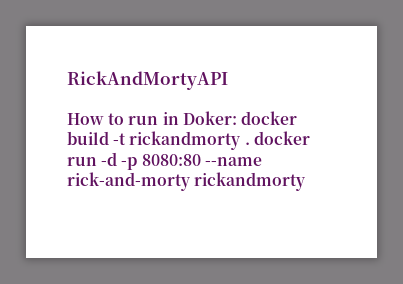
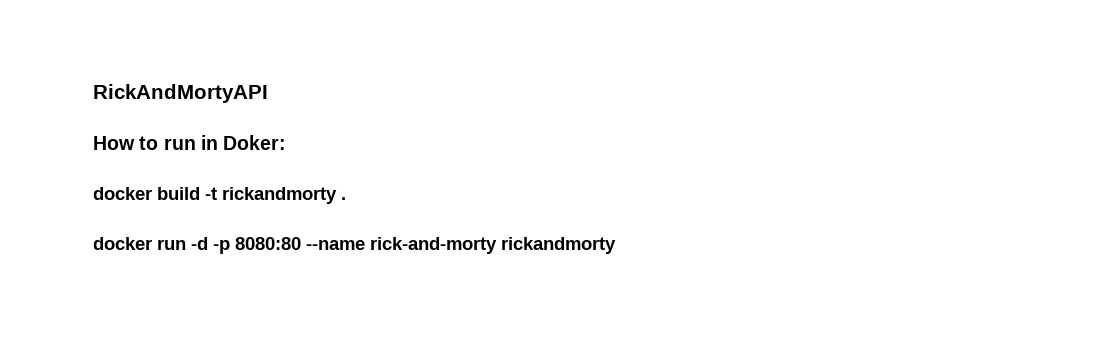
- How to run in Doker: docker build -t rickandmorty . docker run -d -p 8080:80 --name rick-and-morty rickandmorty
+ How to run in Doker:
+ docker build -t rickandmorty .
+ docker run -d -p 8080:80 --name rick-and-morty rickandmorty

